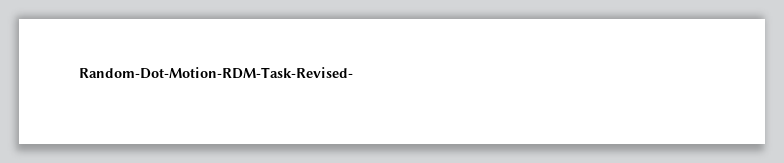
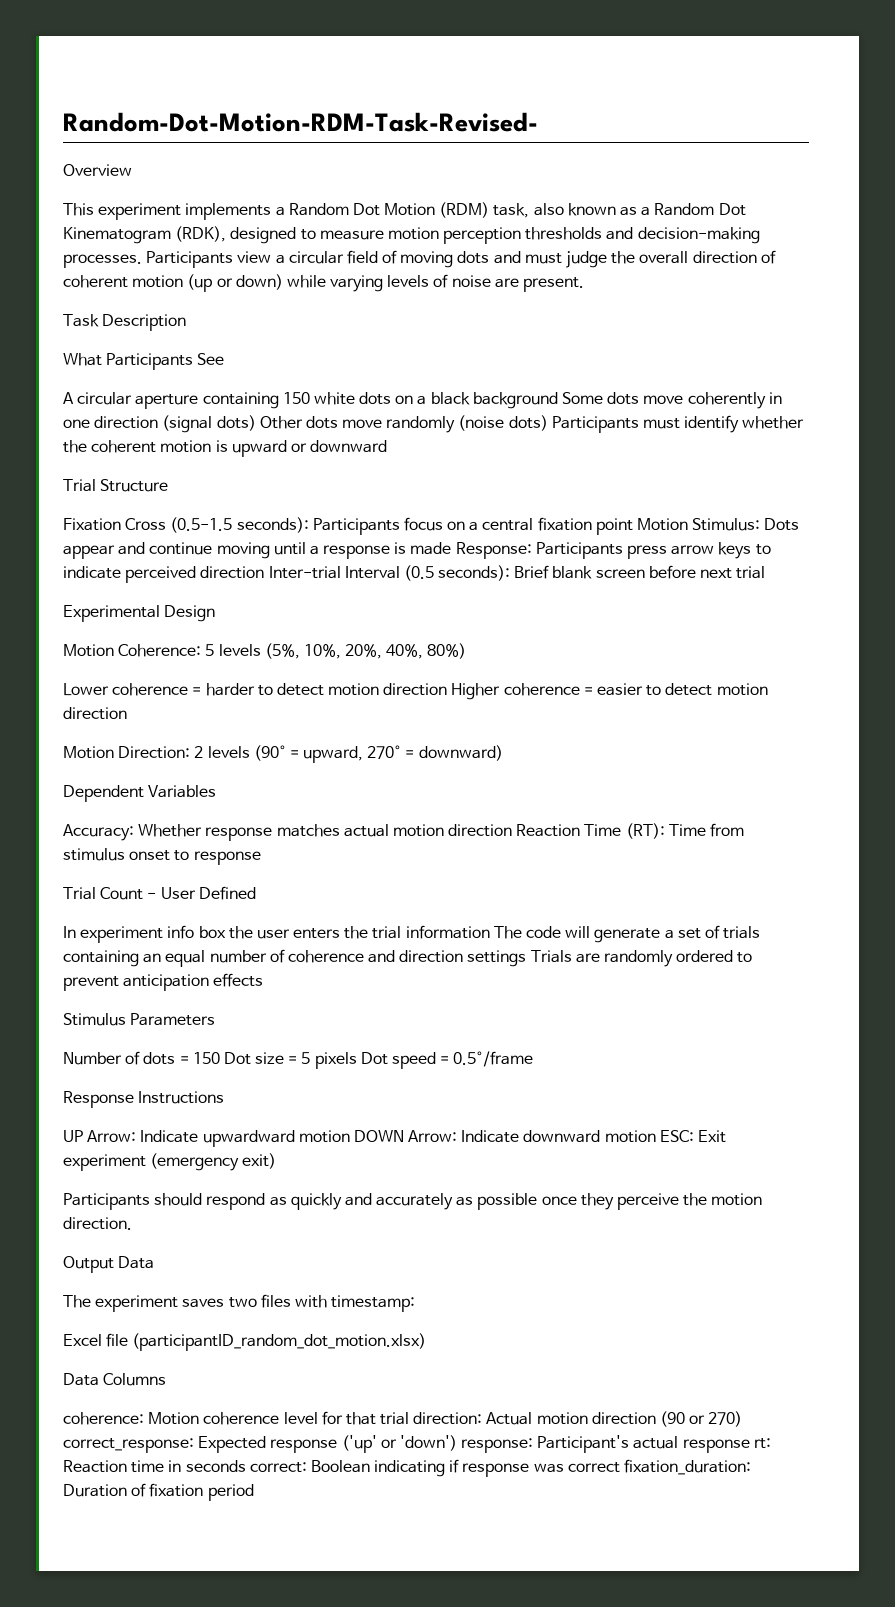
+ Overview
+ This experiment implements a Random Dot Motion (RDM) task, also known as a Random Dot Kinematogram (RDK), designed to measure motion perception thresholds and decision-making processes. Participants view a circular field of moving dots and must judge the overall direction of coherent motion (up or down) while varying levels of noise are present.
+ Task Description
+ What Participants See
+ A circular aperture containing 150 white dots on a black background Some dots move coherently in one direction (signal dots) Other dots move randomly (noise dots) Participants must identify whether the coherent motion is upward or downward
+ Trial Structure
+ Fixation Cross (0.5-1.5 seconds): Participants focus on a central fixation point Motion Stimulus: Dots appear and continue moving until a response is made Response: Participants press arrow keys to indicate perceived direction Inter-trial Interval (0.5 seconds): Brief blank screen before next trial
+ Experimental Design
+ Motion Coherence: 5 levels (5%, 10%, 20%, 40%, 80%)
+ Lower coherence = harder to detect motion direction Higher coherence = easier to detect motion direction
+ Motion Direction: 2 levels (90° = upward, 270° = downward)
+ Dependent Variables
+ Accuracy: Whether response matches actual motion direction Reaction Time (RT): Time from stimulus onset to response
+ Trial Count - User Defined
+ In experiment info box the user enters the trial information The code will generate a set of trials containing an equal number of coherence and direction settings Trials are randomly ordered to prevent anticipation effects
+ Stimulus Parameters
+ Number of dots = 150 Dot size = 5 pixels Dot speed = 0.5°/frame
+ Response Instructions
+ UP Arrow: Indicate upwardward motion DOWN Arrow: Indicate downward motion ESC: Exit experiment (emergency exit)
+ Participants should respond as quickly and accurately as possible once they perceive the motion direction.
+ Output Data
+ The experiment saves two files with timestamp:
+ Excel file (participantID_random_dot_motion.xlsx)
+ Data Columns
+ coherence: Motion coherence level for that trial direction: Actual motion direction (90 or 270) correct_response: Expected response ('up' or 'down') response: Participant's actual response rt: Reaction time in seconds correct: Boolean indicating if response was correct fixation_duration: Duration of fixation period

